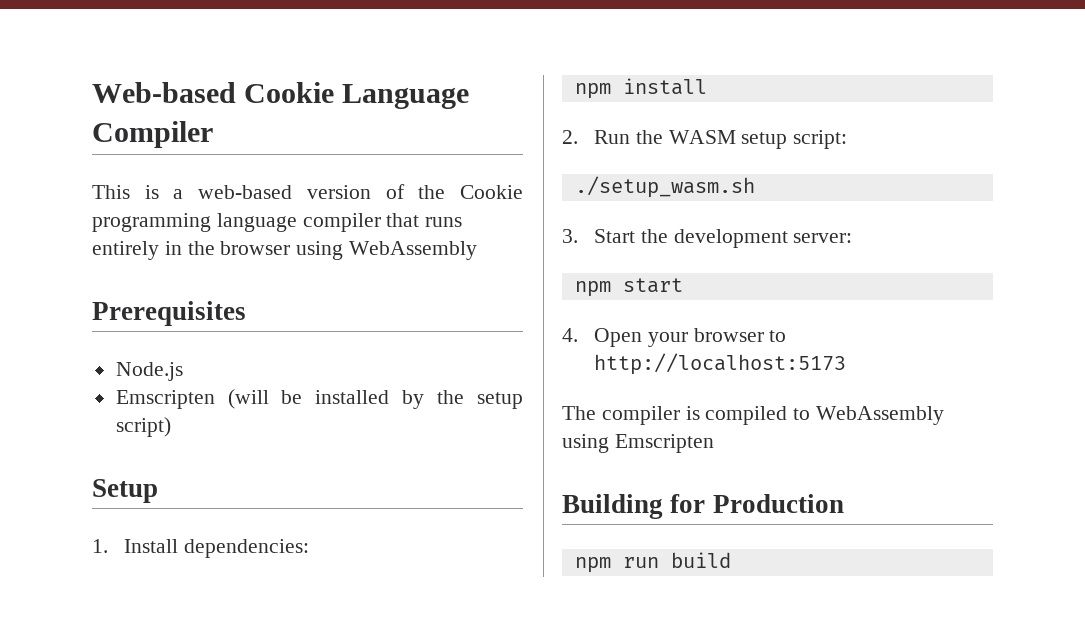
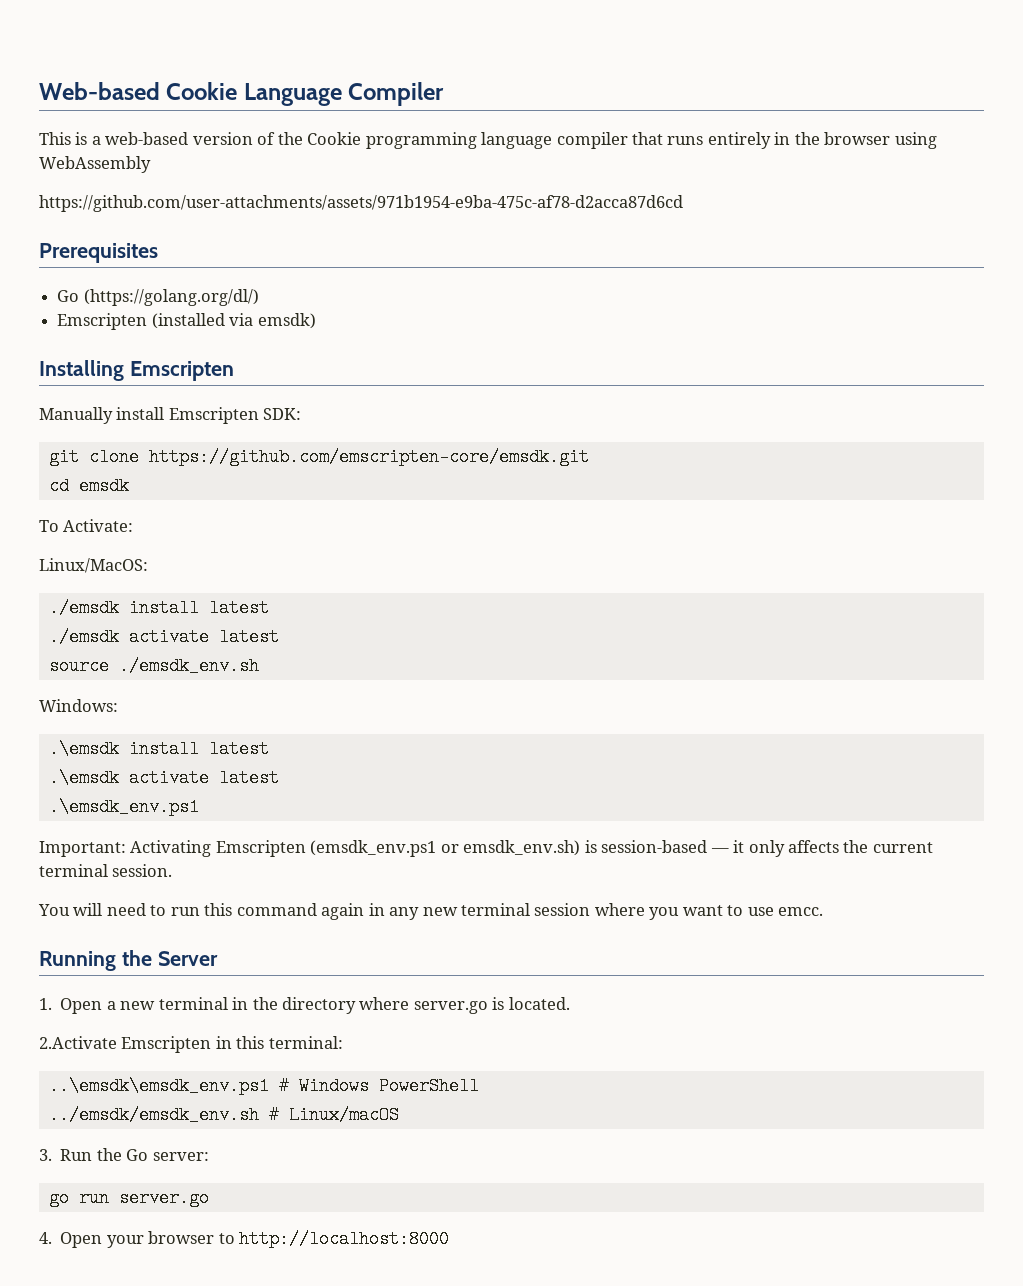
+ https://github.com/user-attachments/assets/971b1954-e9ba-475c-af78-d2acca87d6cd
- Node.js
- Emscripten (will be installed by the setup script)
- Setup
- 1. Install dependencies:
- npm install
- 2. Run the WASM setup script:
- ./setup_wasm.sh
- 3. Start the development server:
- npm start
+ Go (https://golang.org/dl/)
+ Emscripten (installed via emsdk)
+ Installing Emscripten
+ Manually install Emscripten SDK:
+ git clone https://github.com/emscripten-core/emsdk.git
+ cd emsdk
+ To Activate:
+ Linux/MacOS:
+ ./emsdk install latest
+ ./emsdk activate latest
+ source ./emsdk_env.sh
+ Windows:
+ .\emsdk install latest
+ .\emsdk activate latest
+ .\emsdk_env.ps1
+ Important: Activating Emscripten (emsdk_env.ps1 or emsdk_env.sh) is session-based — it only affects the current terminal session.
+ You will need to run this command again in any new terminal session where you want to use emcc.
+ Running the Server
+ 1. Open a new terminal in the directory where server.go is located.
+ 2.Activate Emscripten in this terminal:
+ ..\emsdk\emsdk_env.ps1 # Windows PowerShell
+ ../emsdk/emsdk_env.sh # Linux/macOS
+ 3. Run the Go server:
+ go run server.go
- 4. Open your browser to http://localhost:5173
- The compiler is compiled to WebAssembly using Emscripten
- Building for Production
- npm run build
+ 4. Open your browser to http://localhost:8000

